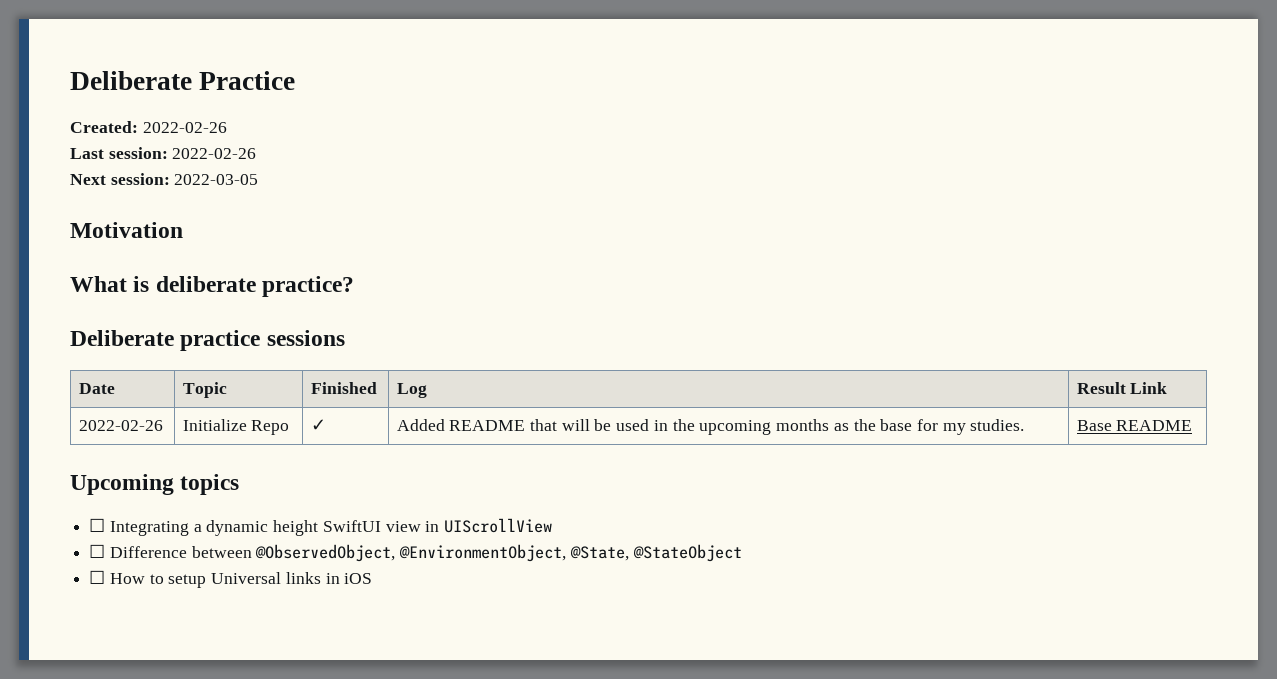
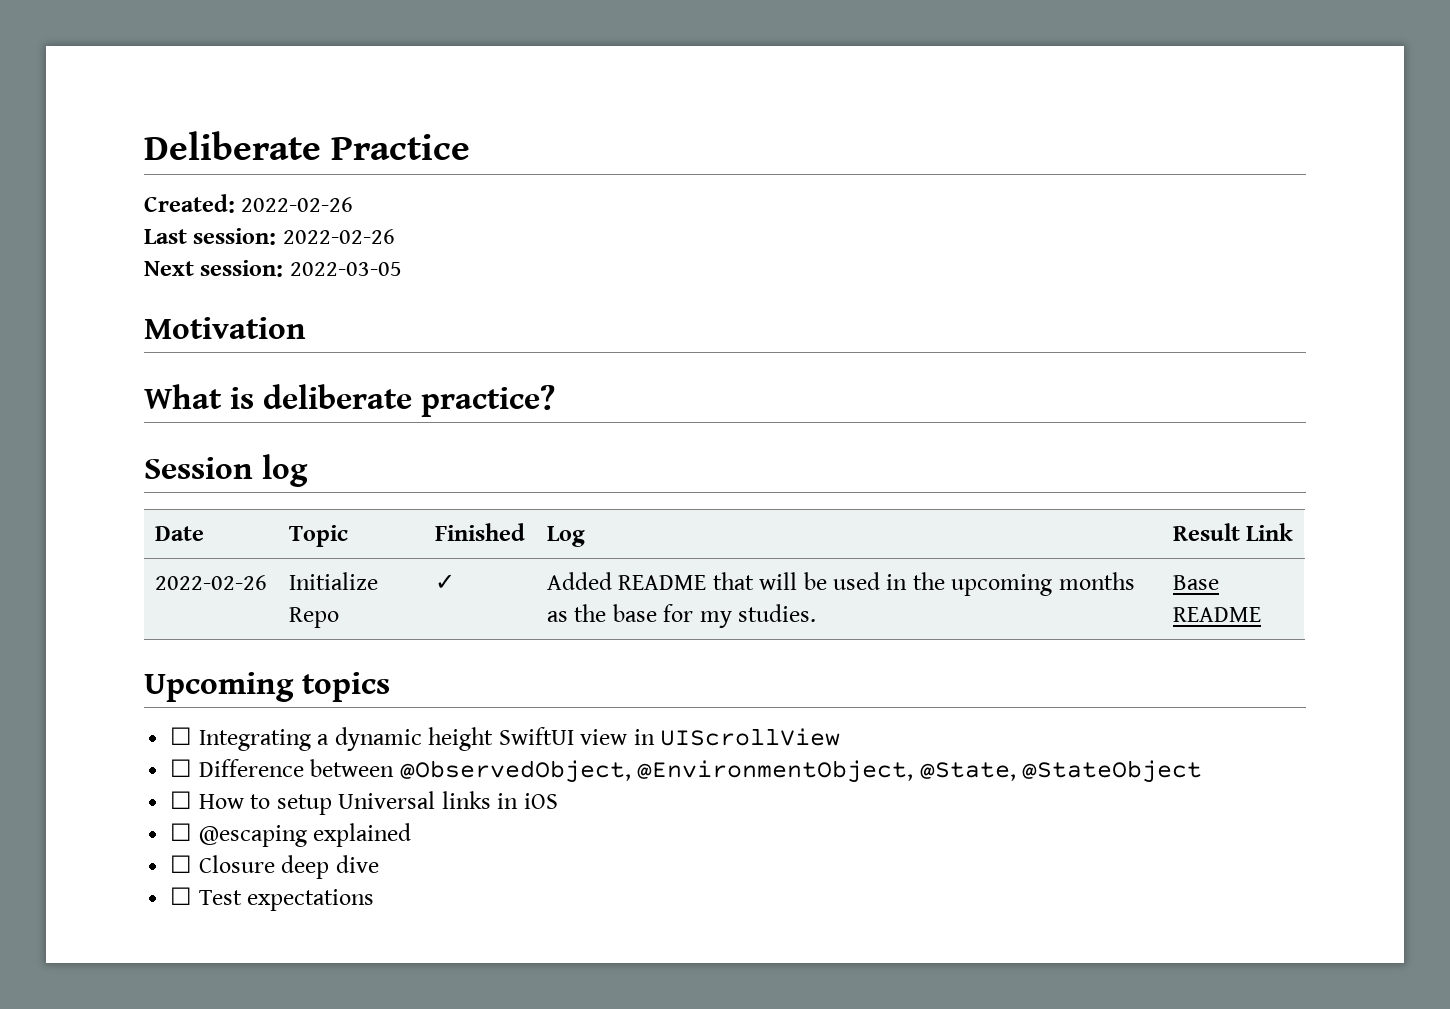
- Deliberate practice sessions
+ Session log
+ ☐ @escaping explained
+ ☐ Closure deep dive
+ ☐ Test expectations

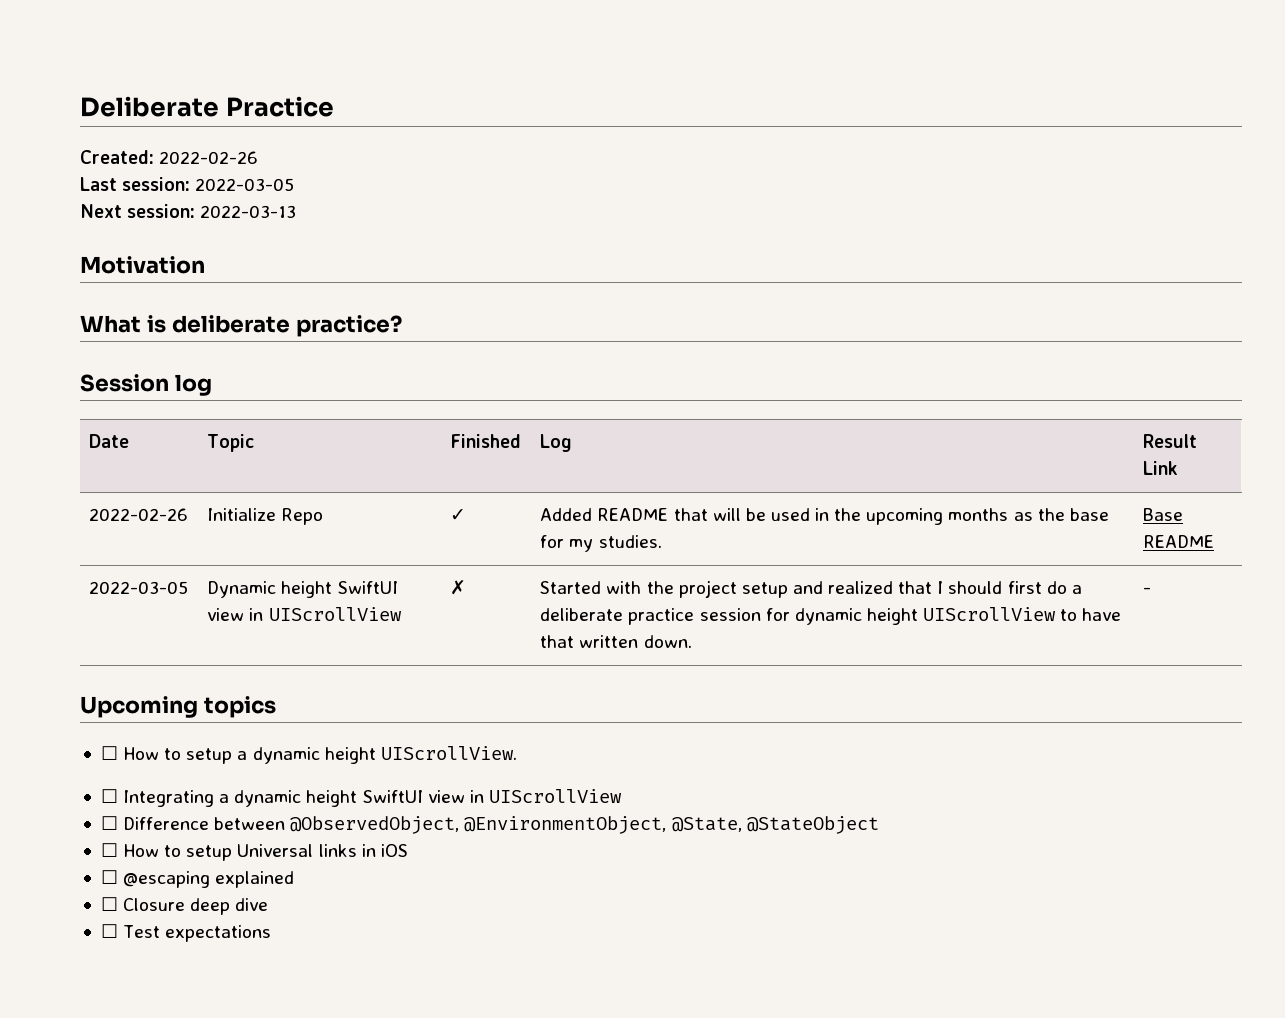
- Last session: 2022-02-26
+ Last session: 2022-03-05
- Next session: 2022-03-05
+ Next session: 2022-03-13
+ 2022-03-05 | Dynamic height SwiftUI view in UIScrollView | ✗ | Started with the project setup and realized that I should first do a deliberate practice session for dynamic height UIScrollView to have that written down. | -
  Upcoming topics
+ ☐ How to setup a dynamic height UIScrollView.

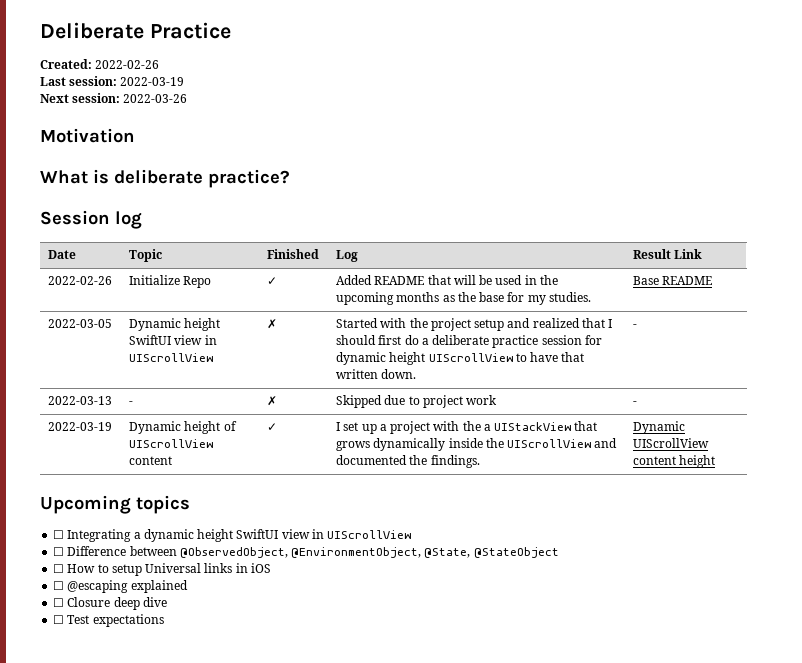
- Last session: 2022-03-05
+ Last session: 2022-03-19
- Next session: 2022-03-13
+ Next session: 2022-03-26
+ 2022-03-13 | - | ✗ | Skipped due to project work | -
+ 2022-03-19 | Dynamic height of UIScrollView content | ✓ | I set up a project with the a UIStackView that grows dynamically inside the UIScrollView and documented the findings. | Dynamic UIScrollView content height
  Upcoming topics
- ☐ How to setup a dynamic height UIScrollView.

